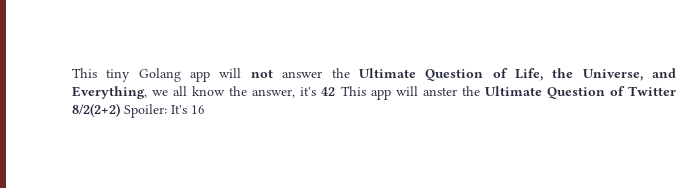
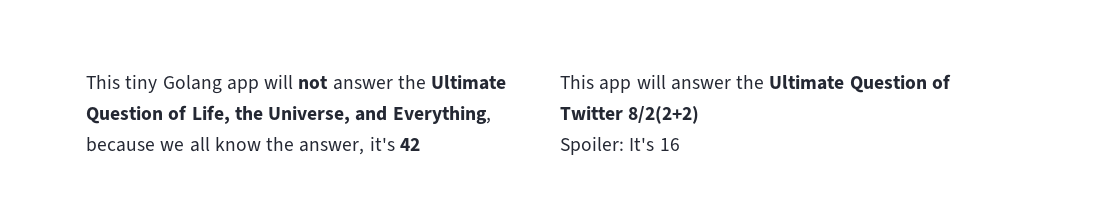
- This tiny Golang app will not answer the Ultimate Question of Life, the Universe, and Everything, we all know the answer, it's 42 This app will anster the Ultimate Question of Twitter 8/2(2+2) Spoiler: It's 16
+ This tiny Golang app will not answer the Ultimate Question of Life, the Universe, and Everything, because we all know the answer, it's 42
+ This app will answer the Ultimate Question of Twitter 8/2(2+2)
+ Spoiler: It's 16

